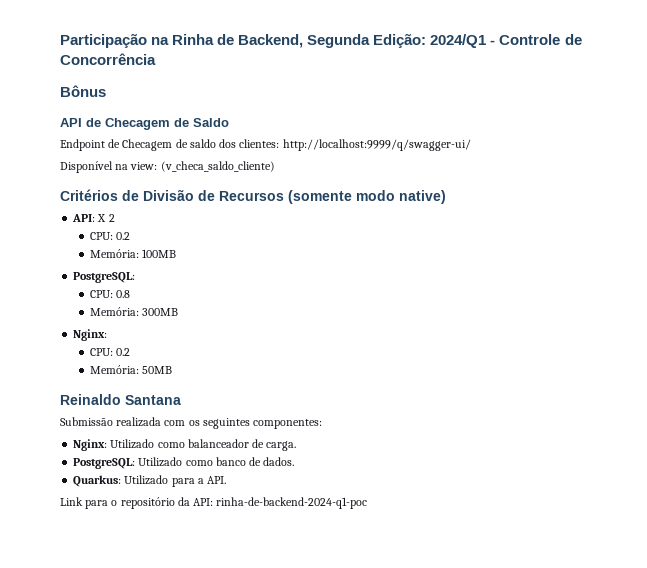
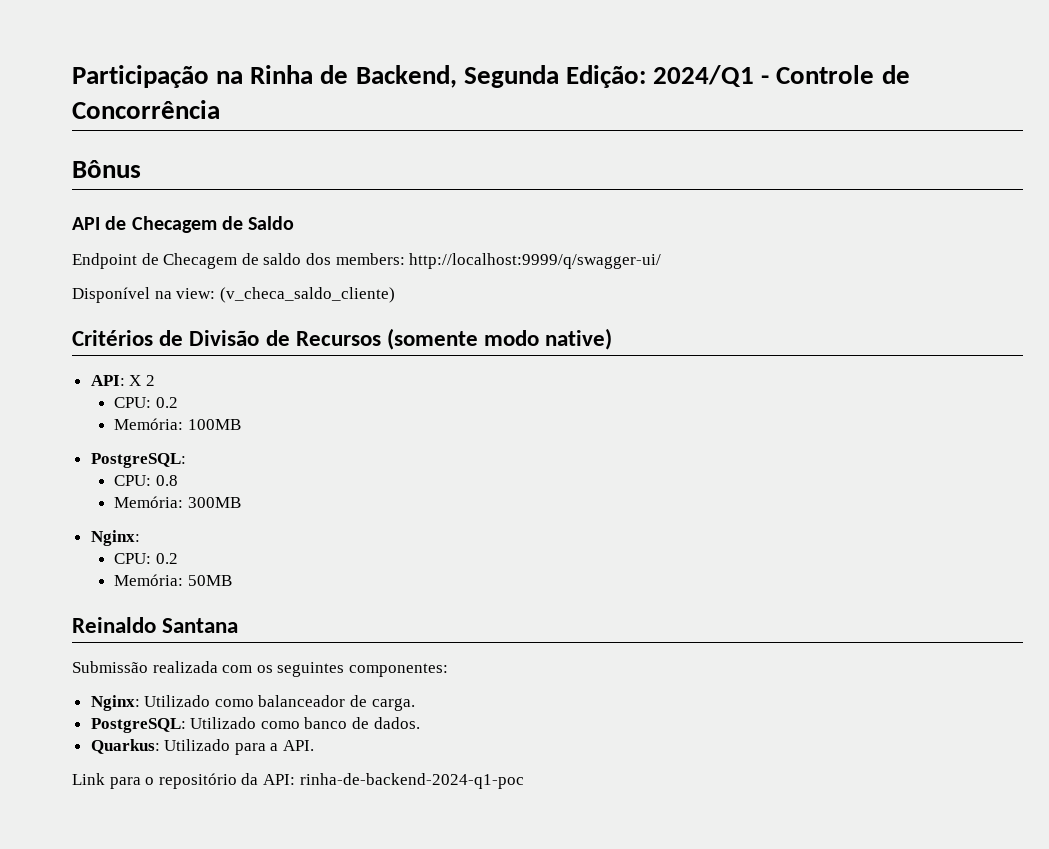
- Endpoint de Checagem de saldo dos clientes: http://localhost:9999/q/swagger-ui/
+ Endpoint de Checagem de saldo dos members: http://localhost:9999/q/swagger-ui/

